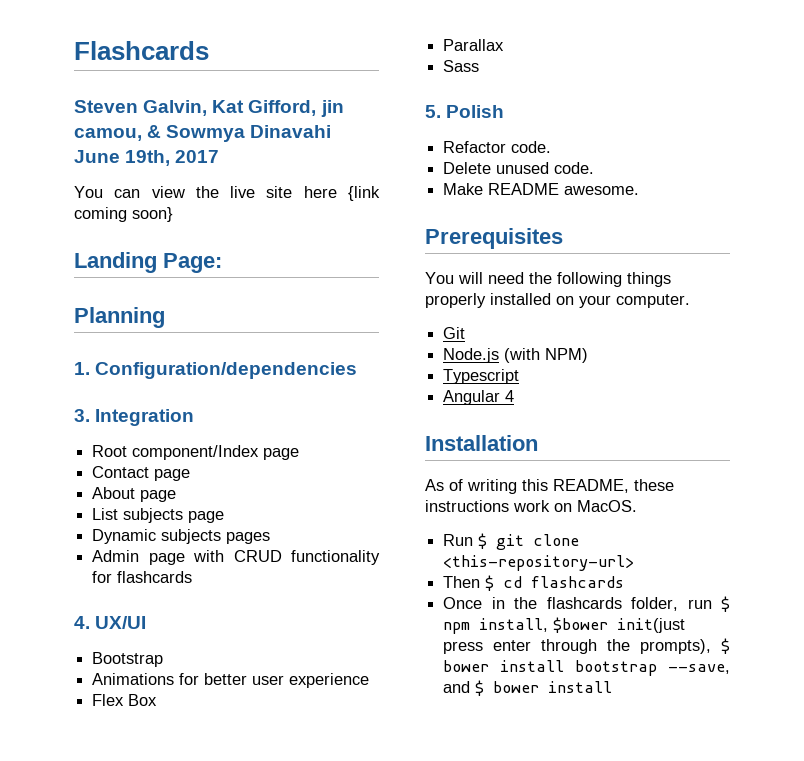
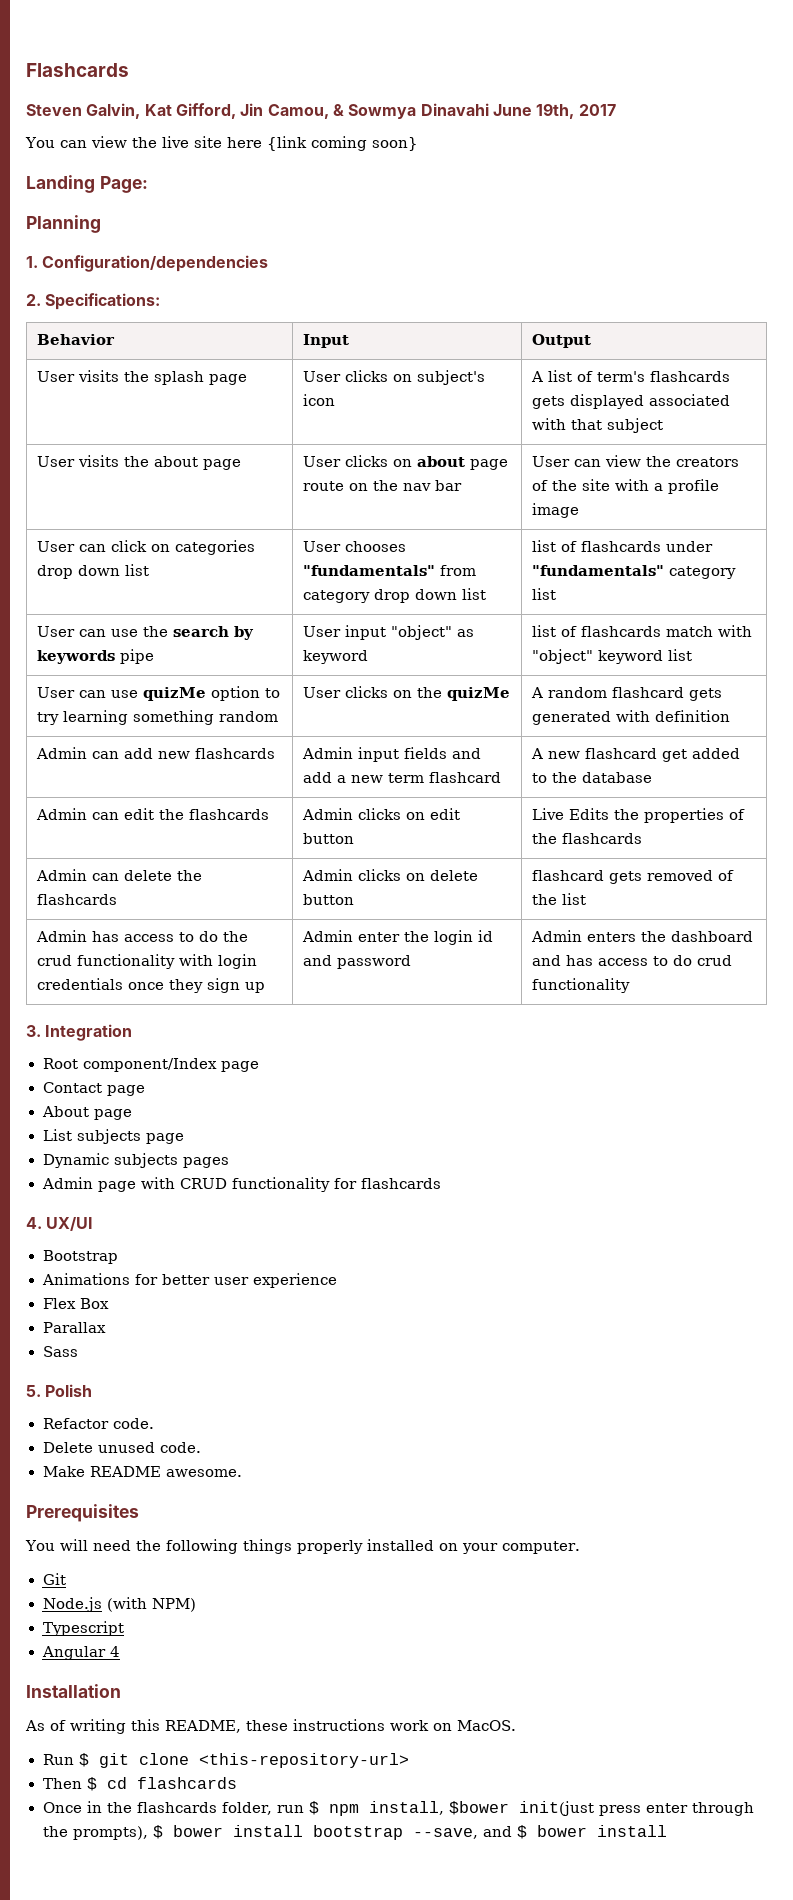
- Steven Galvin, Kat Gifford, jin camou, & Sowmya Dinavahi June 19th, 2017
+ Steven Galvin, Kat Gifford, Jin Camou, & Sowmya Dinavahi June 19th, 2017
+ 2. Specifications:
+ Behavior | Input | Output
+ User visits the splash page | User clicks on subject's icon | A list of term's flashcards gets displayed associated with that subject
+ User visits the about page | User clicks on about page route on the nav bar | User can view the creators of the site with a profile image
+ User can click on categories drop down list | User chooses "fundamentals" from category drop down list | list of flashcards under "fundamentals" category list
+ User can use the search by keywords pipe | User input "object" as keyword | list of flashcards match with "object" keyword list
+ User can use quizMe option to try learning something random | User clicks on the quizMe | A random flashcard gets generated with definition
+ Admin can add new flashcards | Admin input fields and add a new term flashcard | A new flashcard get added to the database
+ Admin can edit the flashcards | Admin clicks on edit button | Live Edits the properties of the flashcards
+ Admin can delete the flashcards | Admin clicks on delete button | flashcard gets removed of the list
+ Admin has access to do the crud functionality with login credentials once they sign up | Admin enter the login id and password | Admin enters the dashboard and has access to do crud functionality

